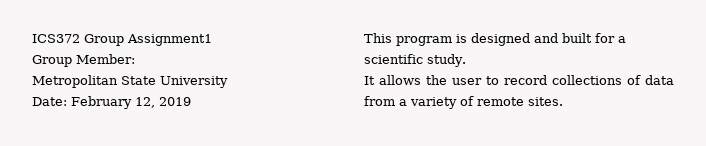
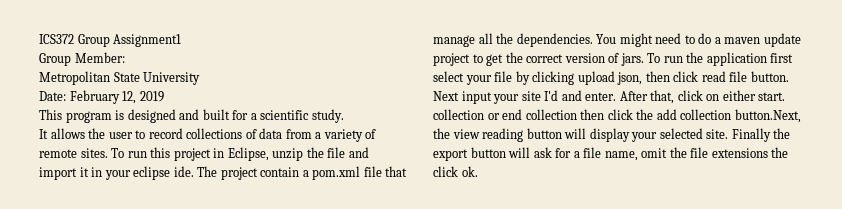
+ To run this project in Eclipse, unzip the file and import it in your eclipse ide. The project contain a pom.xml file that manage all the dependencies. You might need to do a maven update project to get the correct version of jars. To run the application first select your file by clicking upload json, then click read file button. Next input your site I'd and enter. After that, click on either start. collection or end collection then click the add collection button.Next, the view reading button will display your selected site. Finally the export button will ask for a file name, omit the file extensions the click ok.

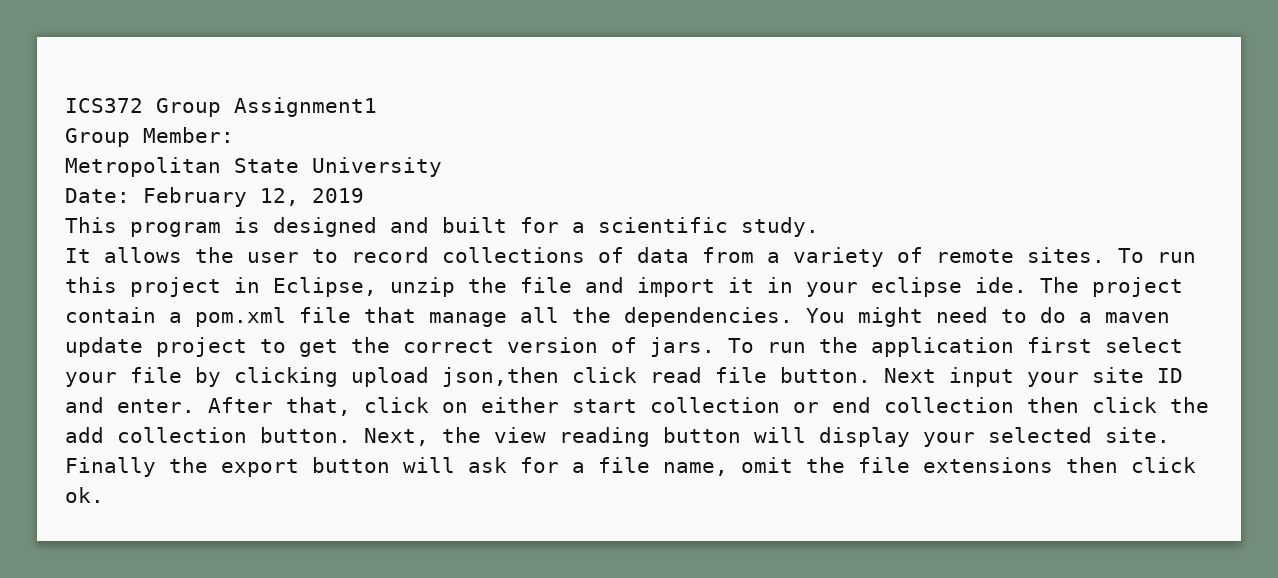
- To run the application first select your file by clicking upload json, then click read file button.
+ To run the application first select your file by clicking upload json,then click read file button.
- Next input your site I'd and enter.
+ Next input your site ID and enter.
- After that, click on either start. collection or end collection then click the add collection button.Next, the view reading button will display your selected site.
+ After that, click on either start collection or end collection then click the add collection button. Next, the view reading button will display your selected site.
- Finally the export button will ask for a file name, omit the file extensions the click ok.
+ Finally the export button will ask for a file name, omit the file extensions then click ok.

